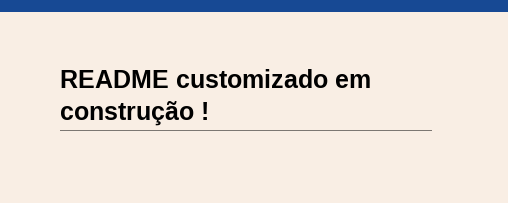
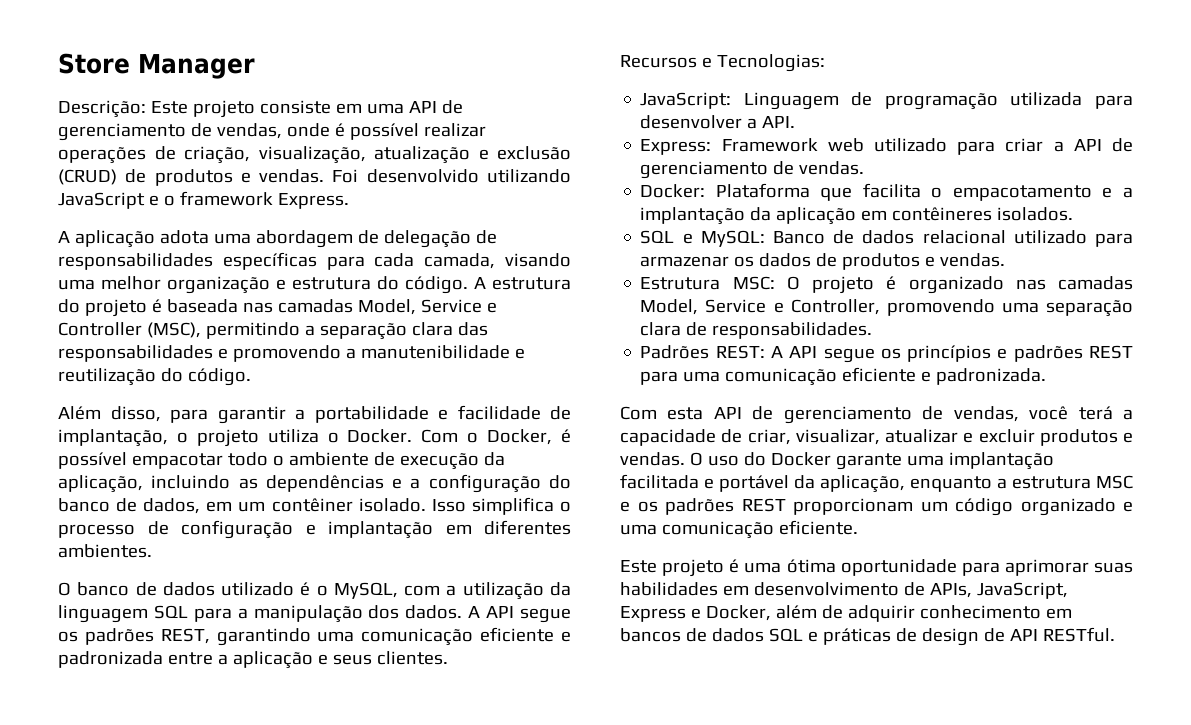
- README customizado em construção !
+ Store Manager
+ Descrição: Este projeto consiste em uma API de gerenciamento de vendas, onde é possível realizar operações de criação, visualização, atualização e exclusão (CRUD) de produtos e vendas. Foi desenvolvido utilizando JavaScript e o framework Express.
+ A aplicação adota uma abordagem de delegação de responsabilidades específicas para cada camada, visando uma melhor organização e estrutura do código. A estrutura do projeto é baseada nas camadas Model, Service e Controller (MSC), permitindo a separação clara das responsabilidades e promovendo a manutenibilidade e reutilização do código.
+ Além disso, para garantir a portabilidade e facilidade de implantação, o projeto utiliza o Docker. Com o Docker, é possível empacotar todo o ambiente de execução da aplicação, incluindo as dependências e a configuração do banco de dados, em um contêiner isolado. Isso simplifica o processo de configuração e implantação em diferentes ambientes.
+ O banco de dados utilizado é o MySQL, com a utilização da linguagem SQL para a manipulação dos dados. A API segue os padrões REST, garantindo uma comunicação eficiente e padronizada entre a aplicação e seus clientes.
+ Recursos e Tecnologias:
+ JavaScript: Linguagem de programação utilizada para desenvolver a API.
+ Express: Framework web utilizado para criar a API de gerenciamento de vendas.
+ Docker: Plataforma que facilita o empacotamento e a implantação da aplicação em contêineres isolados.
+ SQL e MySQL: Banco de dados relacional utilizado para armazenar os dados de produtos e vendas.
+ Estrutura MSC: O projeto é organizado nas camadas Model, Service e Controller, promovendo uma separação clara de responsabilidades.
+ Padrões REST: A API segue os princípios e padrões REST para uma comunicação eficiente e padronizada.
+ Com esta API de gerenciamento de vendas, você terá a capacidade de criar, visualizar, atualizar e excluir produtos e vendas. O uso do Docker garante uma implantação facilitada e portável da aplicação, enquanto a estrutura MSC e os padrões REST proporcionam um código organizado e uma comunicação eficiente.
+ Este projeto é uma ótima oportunidade para aprimorar suas habilidades em desenvolvimento de APIs, JavaScript, Express e Docker, além de adquirir conhecimento em bancos de dados SQL e práticas de design de API RESTful.

